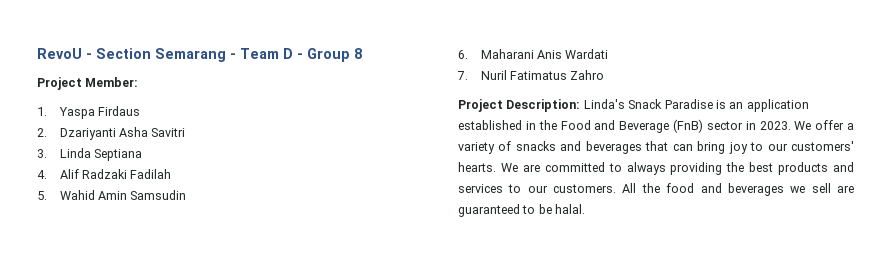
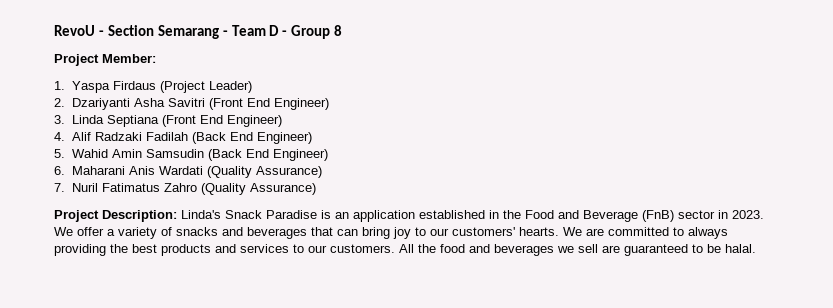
- 1. Yaspa Firdaus
+ 1. Yaspa Firdaus (Project Leader)
- 2. Dzariyanti Asha Savitri
+ 2. Dzariyanti Asha Savitri (Front End Engineer)
- 3. Linda Septiana
+ 3. Linda Septiana (Front End Engineer)
- 4. Alif Radzaki Fadilah
+ 4. Alif Radzaki Fadilah (Back End Engineer)
- 5. Wahid Amin Samsudin
+ 5. Wahid Amin Samsudin (Back End Engineer)
- 6. Maharani Anis Wardati
+ 6. Maharani Anis Wardati (Quality Assurance)
- 7. Nuril Fatimatus Zahro
+ 7. Nuril Fatimatus Zahro (Quality Assurance)

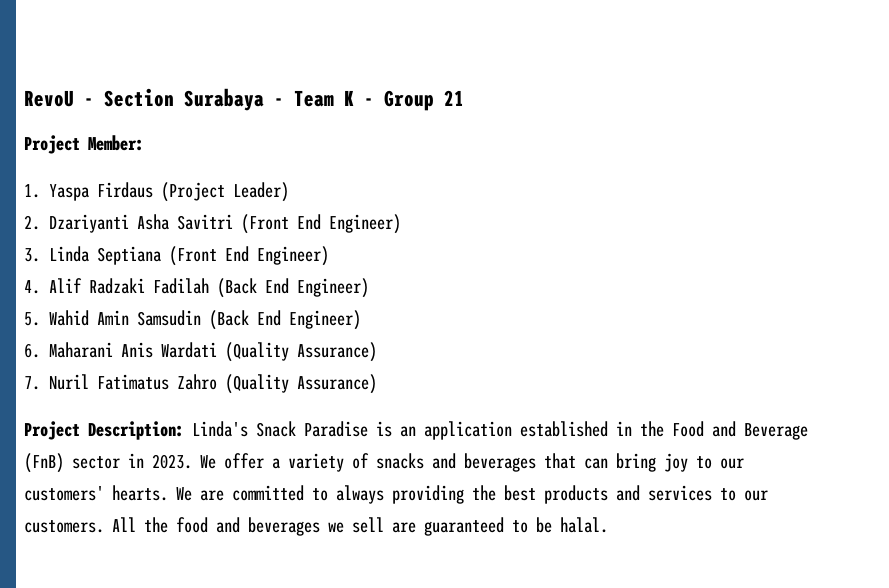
- RevoU - Section Semarang - Team D - Group 8
+ RevoU - Section Surabaya - Team K - Group 21

